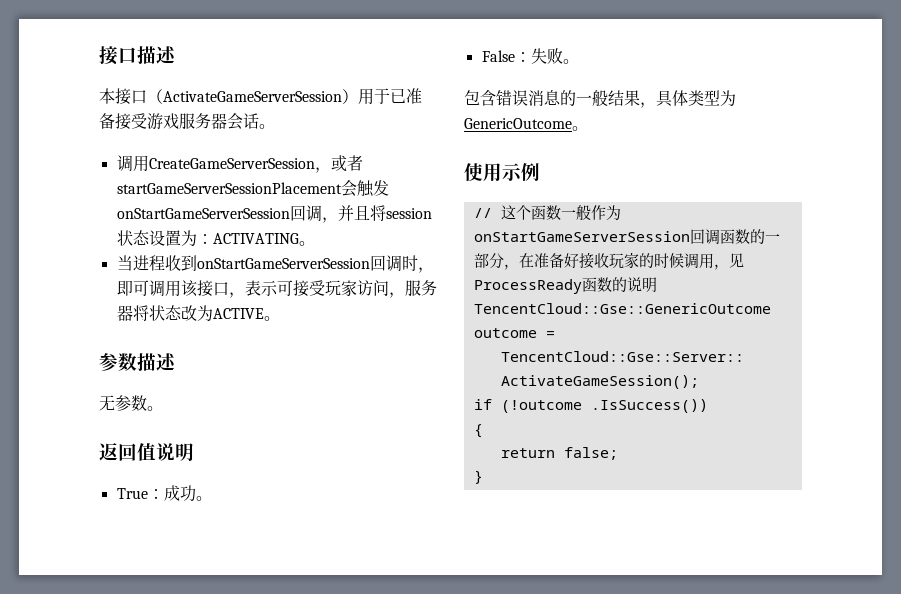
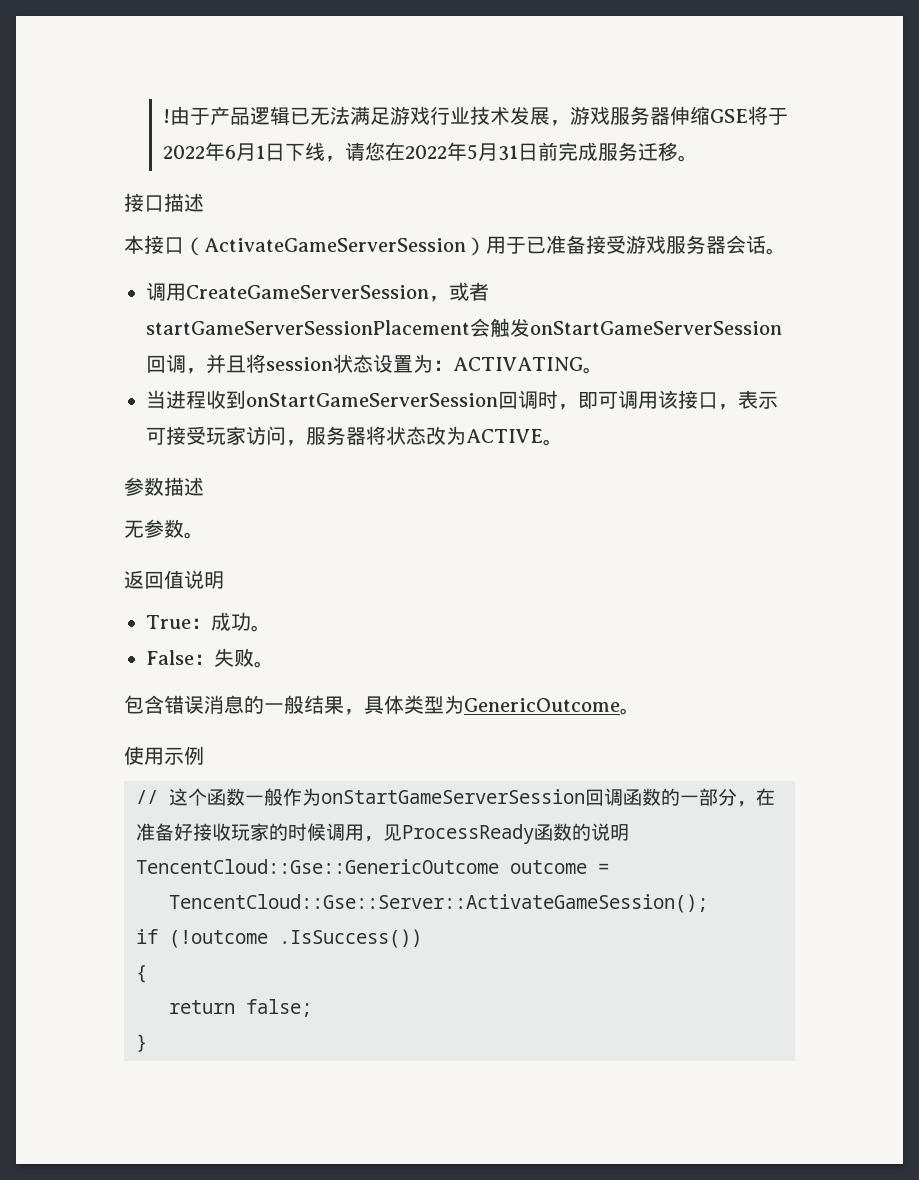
+ !由于产品逻辑已无法满足游戏行业技术发展，游戏服务器伸缩GSE将于2022年6月1日下线，请您在2022年5月31日前完成服务迁移。

